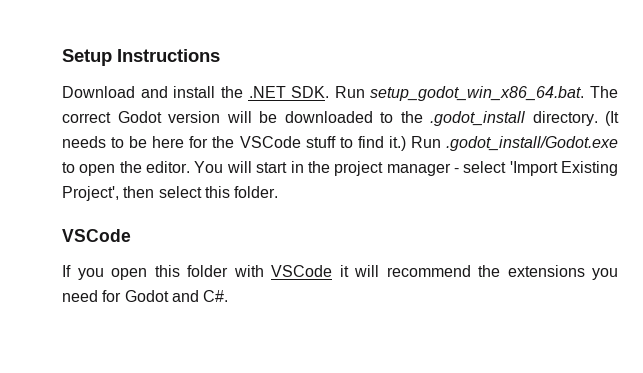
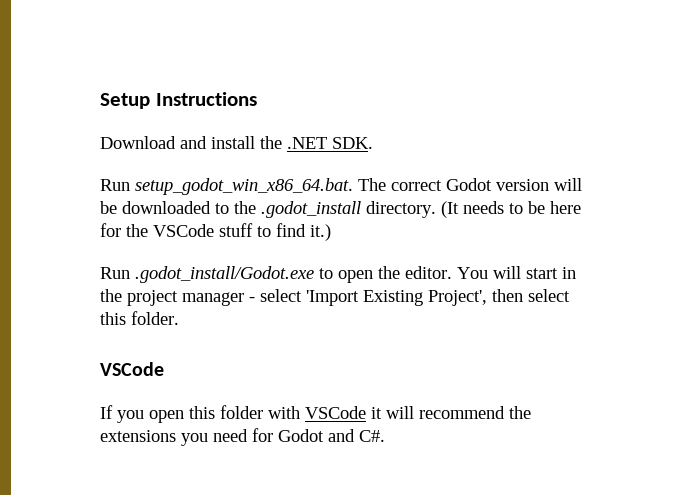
- Download and install the .NET SDK. Run setup_godot_win_x86_64.bat. The correct Godot version will be downloaded to the .godot_install directory.
+ Download and install the .NET SDK.
+ Run setup_godot_win_x86_64.bat. The correct Godot version will be downloaded to the .godot_install directory.
- (It needs to be here for the VSCode stuff to find it.) Run .godot_install/Godot.exe to open the editor.
+ (It needs to be here for the VSCode stuff to find it.)
+ Run .godot_install/Godot.exe to open the editor.

